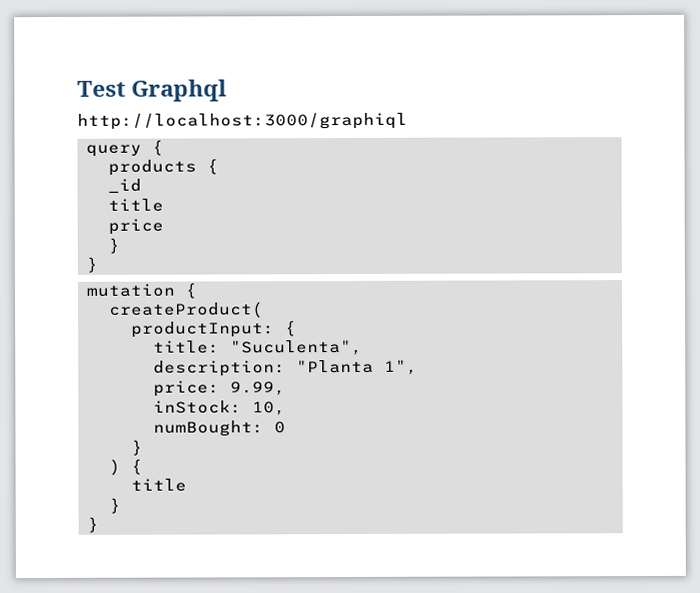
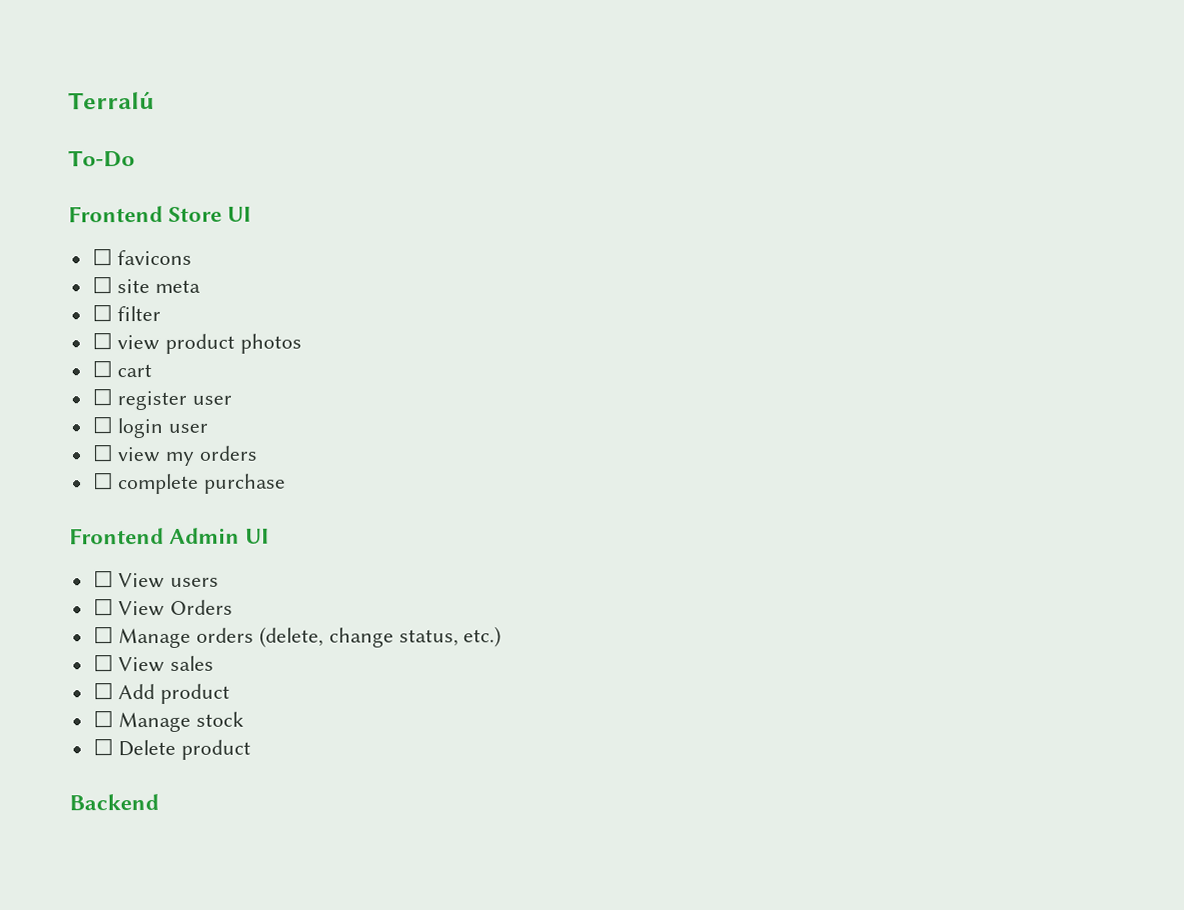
- Test Graphql
- http://localhost:3000/graphiql
- query {
- products {
- _id
- title
- price
- }
- }
- mutation {
- createProduct(
- productInput: {
- title: "Suculenta",
- description: "Planta 1",
- price: 9.99,
- inStock: 10,
- numBought: 0
- }
- ) {
- title
- }
- }
+ Terralú
+ To-Do
+ Frontend Store UI
+ ☐ favicons
+ ☐ site meta
+ ☐ filter
+ ☐ view product photos
+ ☐ cart
+ ☐ register user
+ ☐ login user
+ ☐ view my orders
+ ☐ complete purchase
+ Frontend Admin UI
+ ☐ View users
+ ☐ View Orders
+ ☐ Manage orders (delete, change status, etc.)
+ ☐ View sales
+ ☐ Add product
+ ☐ Manage stock
+ ☐ Delete product
+ Backend

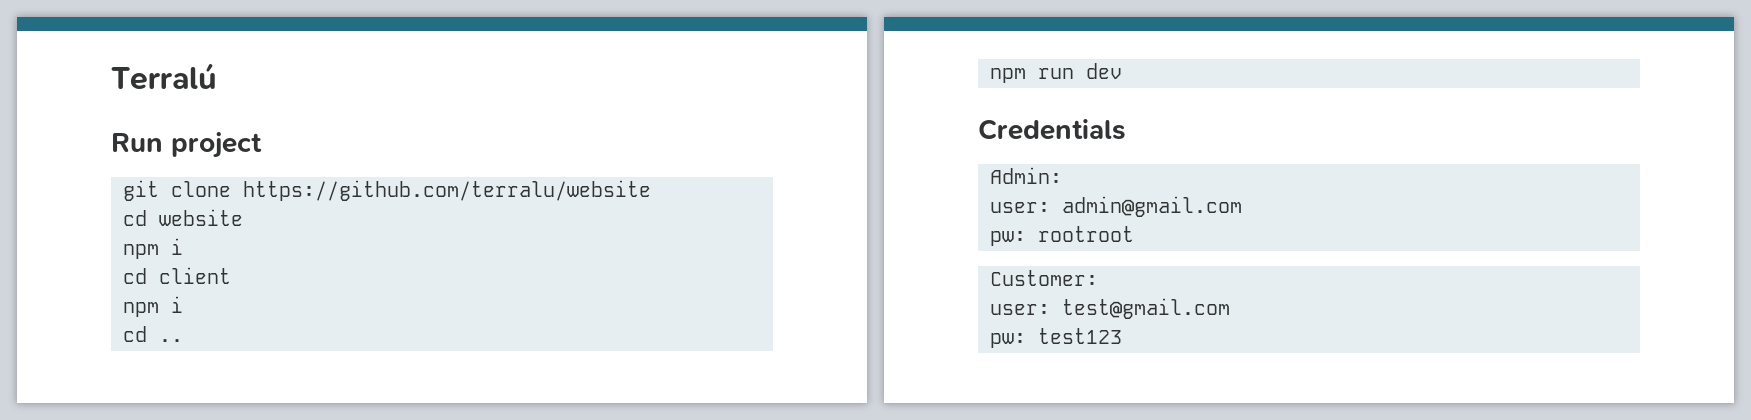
- To-Do
- Frontend Store UI
- ☐ favicons
- ☐ site meta
- ☐ filter
- ☐ view product photos
- ☐ cart
- ☐ register user
- ☐ login user
- ☐ view my orders
- ☐ complete purchase
- Frontend Admin UI
- ☐ View users
- ☐ View Orders
- ☐ Manage orders (delete, change status, etc.)
- ☐ View sales
- ☐ Add product
- ☐ Manage stock
- ☐ Delete product
- Backend
+ Run project
+ git clone https://github.com/terralu/website
+ cd website
+ npm i
+ cd client
+ npm i
+ cd ..
+ npm run dev
+ Credentials
+ Admin:
+ user: admin@gmail.com
+ pw: rootroot
+ Customer:
+ user: test@gmail.com
+ pw: test123

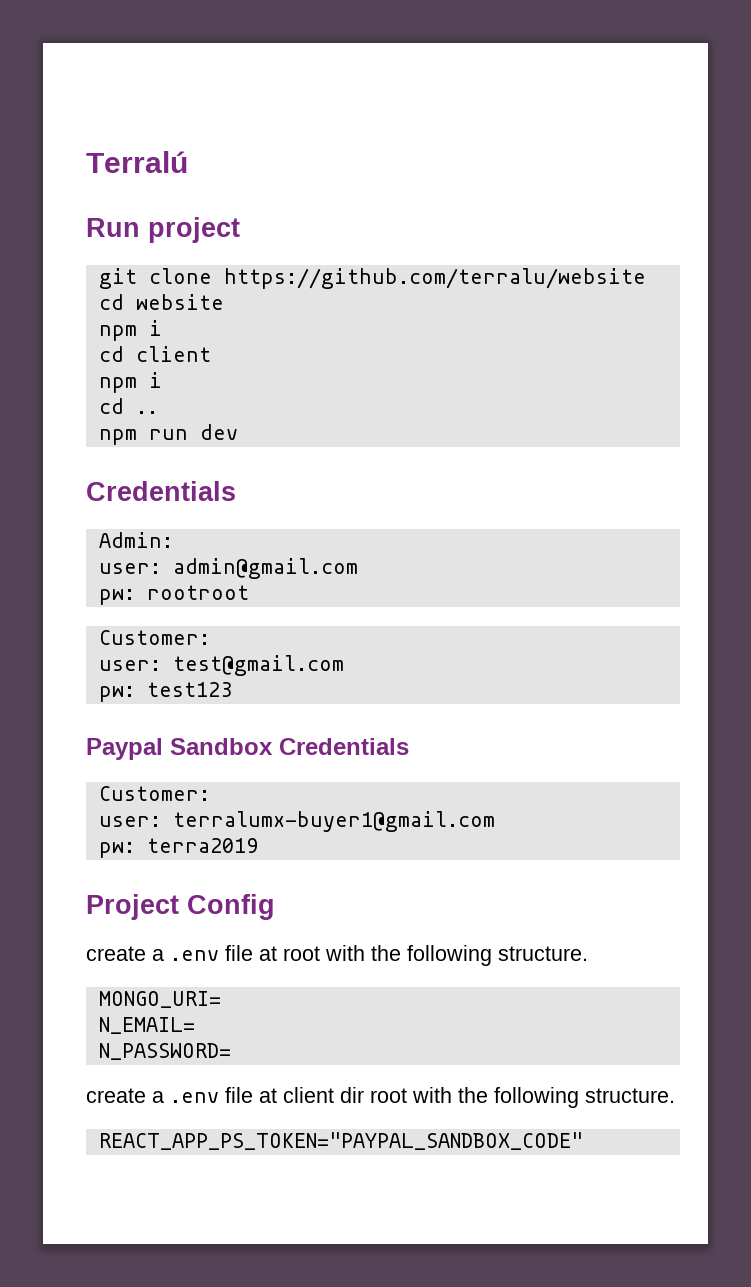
+ Paypal Sandbox Credentials
+ Customer:
+ user: terralumx-buyer1@gmail.com
+ pw: terra2019
+ Project Config
+ create a .env file at root with the following structure.
+ MONGO_URI=
+ N_EMAIL=
+ N_PASSWORD=
+ create a .env file at client dir root with the following structure.
+ REACT_APP_PS_TOKEN="PAYPAL_SANDBOX_CODE"

